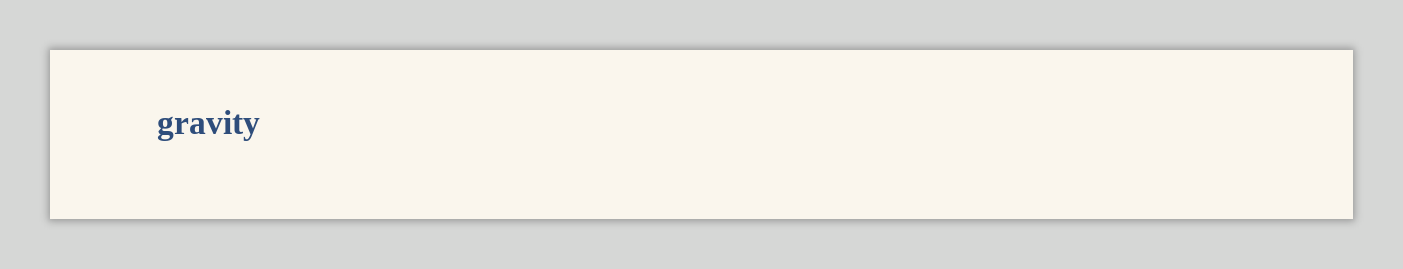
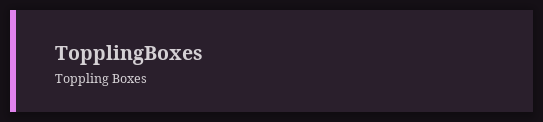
- gravity
+ TopplingBoxes
+ Toppling Boxes

